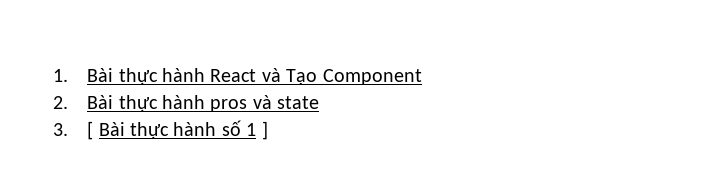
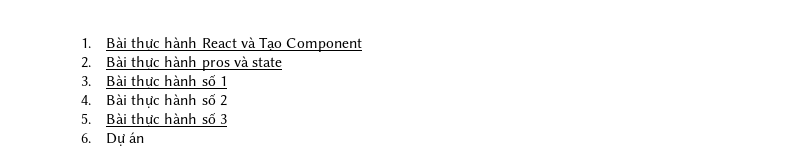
- 3. [ Bài thực hành số 1 ]
+ 3. Bài thực hành số 1
+ 4. Bài thực hành số 2
+ 5. Bài thực hành số 3
+ 6. Dự án

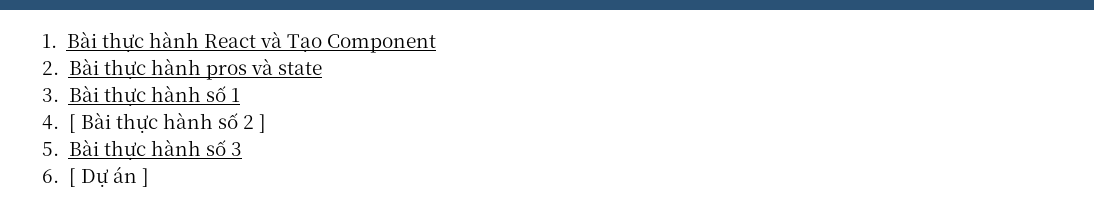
- 4. Bài thực hành số 2
+ 4. [ Bài thực hành số 2 ]
- 6. Dự án
+ 6. [ Dự án ]

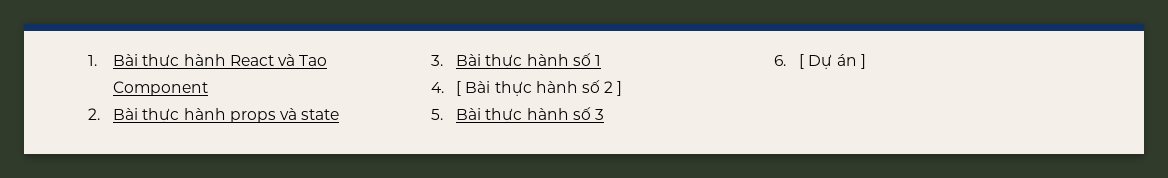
- 2. Bài thực hành pros và state
+ 2. Bài thực hành props và state

